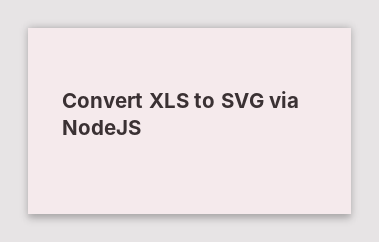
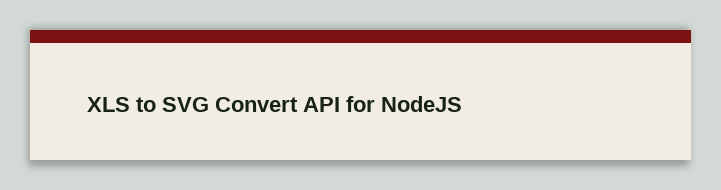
- Convert XLS to SVG via NodeJS
+ XLS to SVG Convert API for NodeJS

